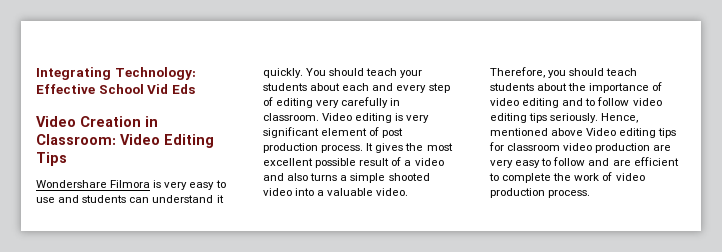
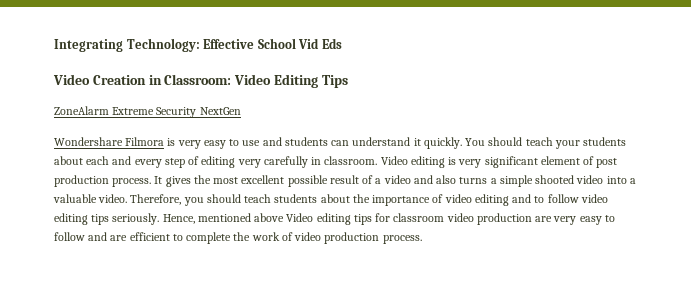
+ ZoneAlarm Extreme Security NextGen

